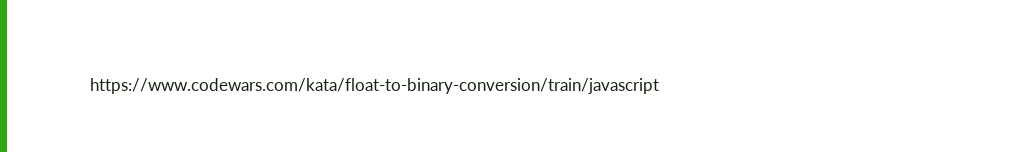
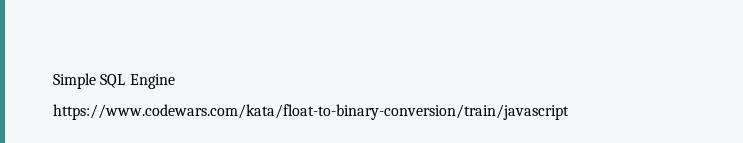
+ Simple SQL Engine

